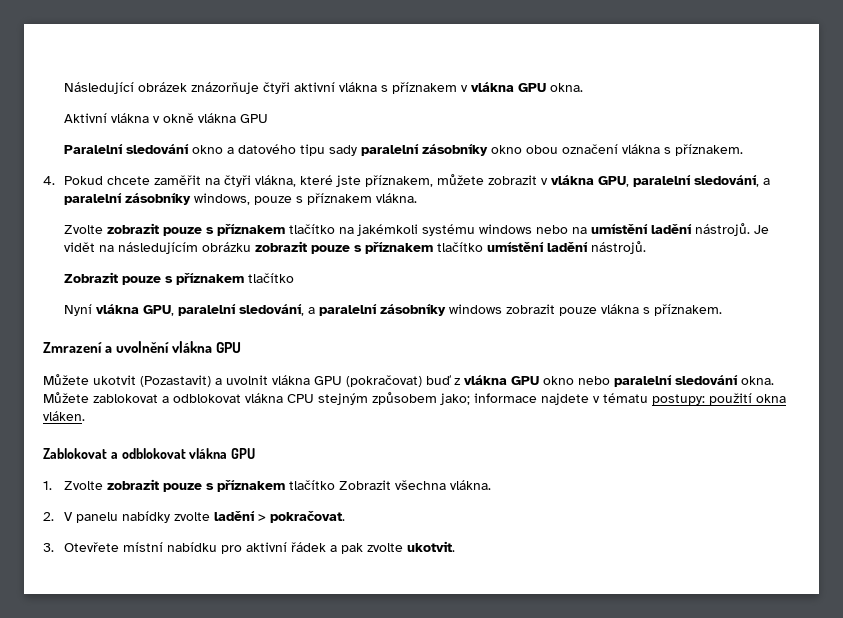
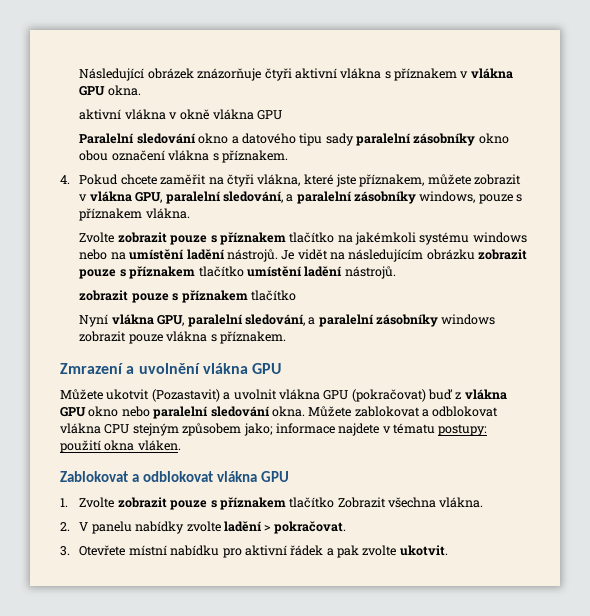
- Aktivní vlákna v okně vlákna GPU
+ aktivní vlákna v okně vlákna GPU
  Je vidět na následujícím obrázku zobrazit pouze s příznakem tlačítko umístění ladění nástrojů.
- Zobrazit pouze s příznakem tlačítko
+ zobrazit pouze s příznakem tlačítko

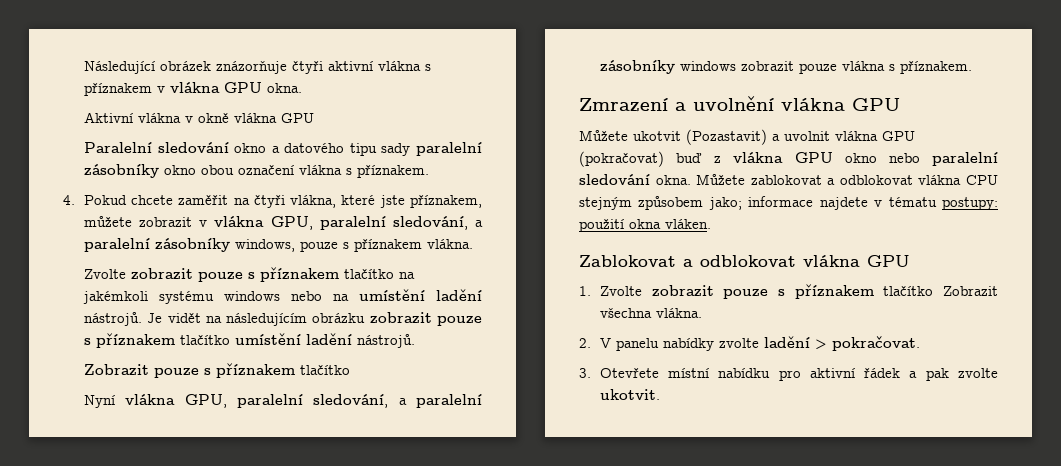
- aktivní vlákna v okně vlákna GPU
+ Aktivní vlákna v okně vlákna GPU
  Je vidět na následujícím obrázku zobrazit pouze s příznakem tlačítko umístění ladění nástrojů.
- zobrazit pouze s příznakem tlačítko
+ Zobrazit pouze s příznakem tlačítko

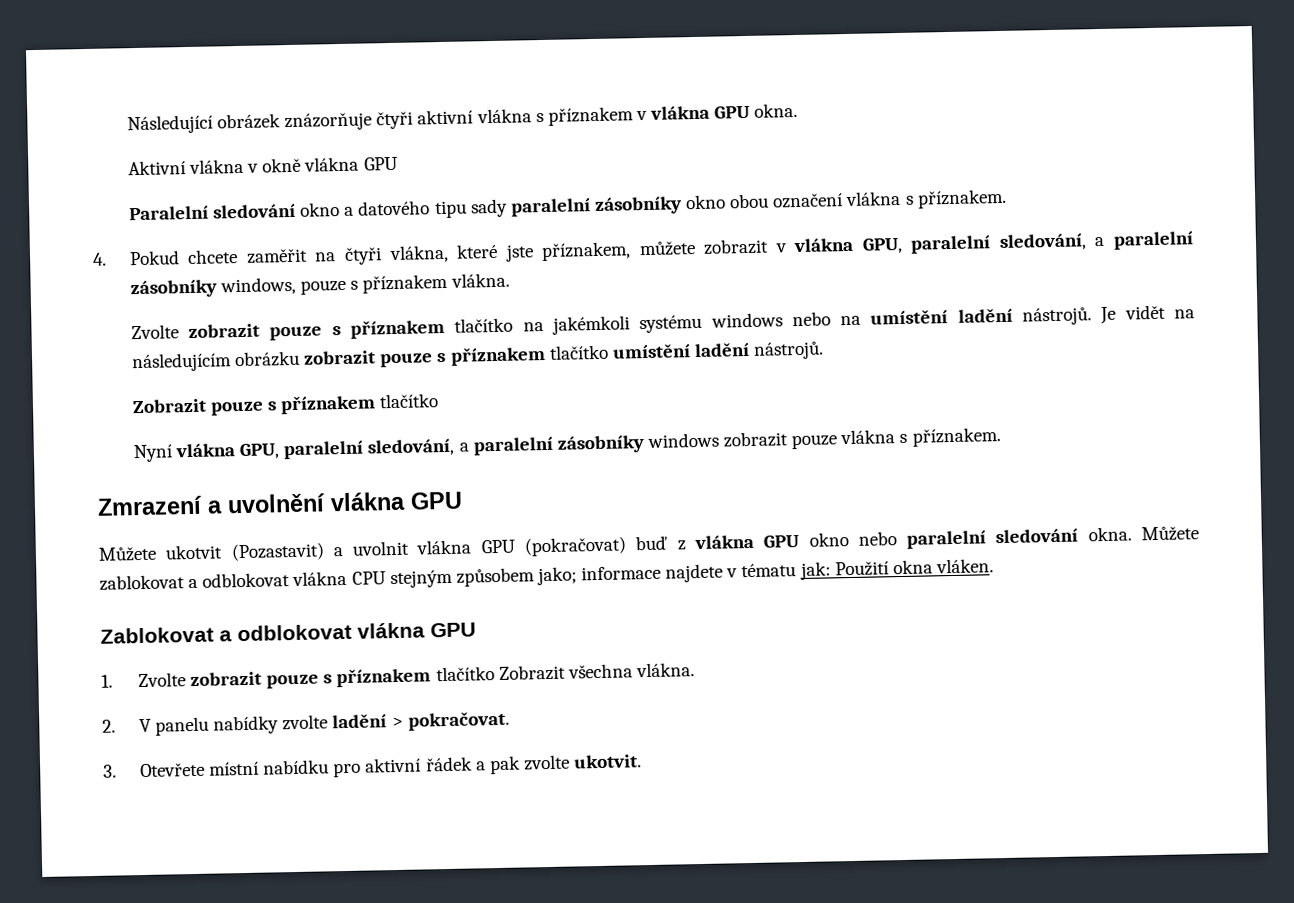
- Můžete zablokovat a odblokovat vlákna CPU stejným způsobem jako; informace najdete v tématu postupy: použití okna vláken.
+ Můžete zablokovat a odblokovat vlákna CPU stejným způsobem jako; informace najdete v tématu jak: Použití okna vláken.

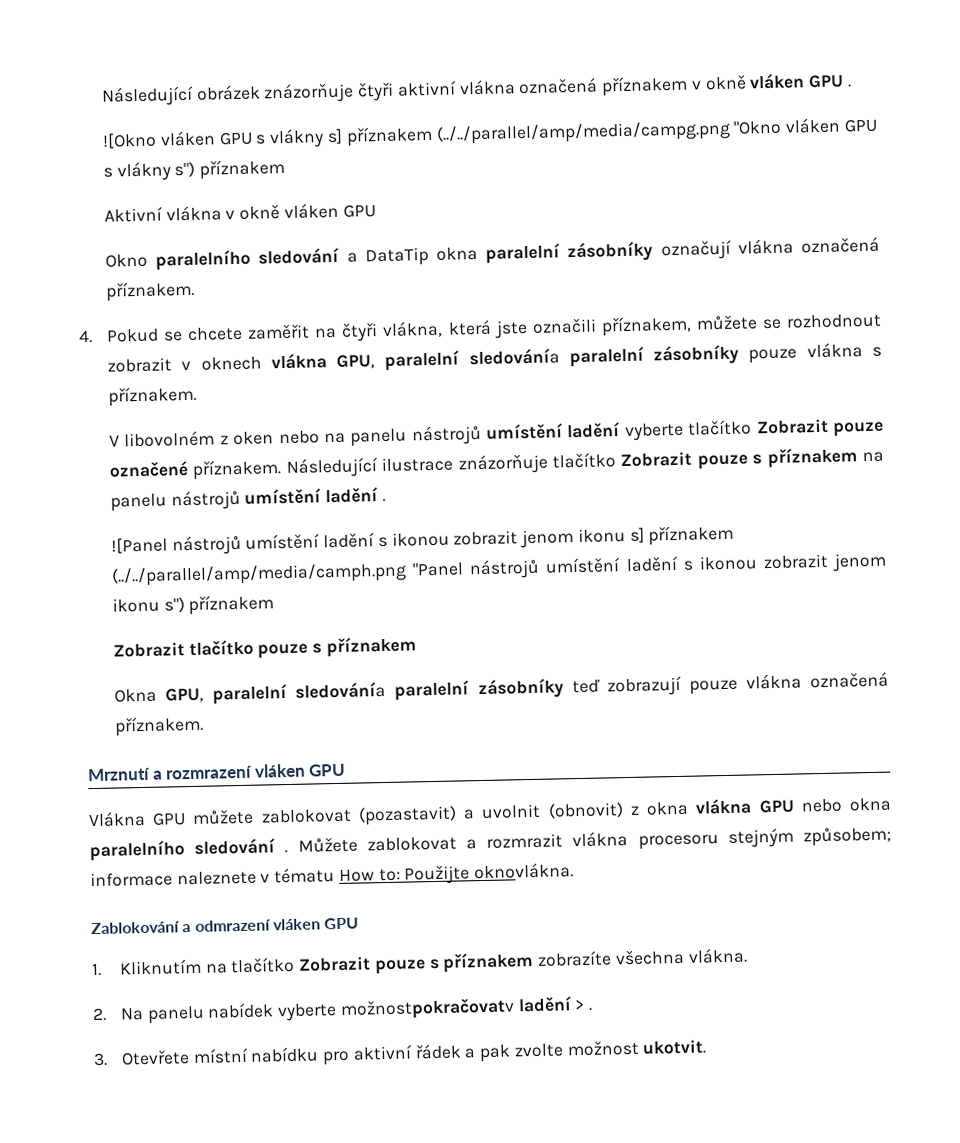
- Následující obrázek znázorňuje čtyři aktivní vlákna s příznakem v vlákna GPU okna.
+ Následující obrázek znázorňuje čtyři aktivní vlákna označená příznakem v okně vláken GPU .
+ ![Okno vláken GPU s vlákny s] příznakem (../../parallel/amp/media/campg.png "Okno vláken GPU s vlákny s") příznakem
- Aktivní vlákna v okně vlákna GPU
- Paralelní sledování okno a datového tipu sady paralelní zásobníky okno obou označení vlákna s příznakem.
+ Aktivní vlákna v okně vláken GPU
+ Okno paralelního sledování a DataTip okna paralelní zásobníky označují vlákna označená příznakem.
- 4. Pokud chcete zaměřit na čtyři vlákna, které jste příznakem, můžete zobrazit v vlákna GPU, paralelní sledování, a paralelní zásobníky windows, pouze s příznakem vlákna.
- Zvolte zobrazit pouze s příznakem tlačítko na jakémkoli systému windows nebo na umístění ladění nástrojů. Je vidět na následujícím obrázku zobrazit pouze s příznakem tlačítko umístění ladění nástrojů.
- Zobrazit pouze s příznakem tlačítko
- Nyní vlákna GPU, paralelní sledování, a paralelní zásobníky windows zobrazit pouze vlákna s příznakem.
- Zmrazení a uvolnění vlákna GPU
- Můžete ukotvit (Pozastavit) a uvolnit vlákna GPU (pokračovat) buď z vlákna GPU okno nebo paralelní sledování okna. Můžete zablokovat a odblokovat vlákna CPU stejným způsobem jako; informace najdete v tématu jak: Použití okna vláken.
- Zablokovat a odblokovat vlákna GPU
- 1. Zvolte zobrazit pouze s příznakem tlačítko Zobrazit všechna vlákna.
+ 4. Pokud se chcete zaměřit na čtyři vlákna, která jste označili příznakem, můžete se rozhodnout zobrazit v oknech vlákna GPU, paralelní sledovánía paralelní zásobníky pouze vlákna s příznakem.
+ V libovolném z oken nebo na panelu nástrojů umístění ladění vyberte tlačítko Zobrazit pouze označené příznakem. Následující ilustrace znázorňuje tlačítko Zobrazit pouze s příznakem na panelu nástrojů umístění ladění .
+ ![Panel nástrojů umístění ladění s ikonou zobrazit jenom ikonu s] příznakem (../../parallel/amp/media/camph.png "Panel nástrojů umístění ladění s ikonou zobrazit jenom ikonu s") příznakem
+ Zobrazit tlačítko pouze s příznakem
+ Okna GPU, paralelní sledovánía paralelní zásobníky teď zobrazují pouze vlákna označená příznakem.
+ Mrznutí a rozmrazení vláken GPU
+ Vlákna GPU můžete zablokovat (pozastavit) a uvolnit (obnovit) z okna vlákna GPU nebo okna paralelního sledování . Můžete zablokovat a rozmrazit vlákna procesoru stejným způsobem; informace naleznete v tématu How to: Použijte oknovlákna.
+ Zablokování a odmrazení vláken GPU
+ 1. Kliknutím na tlačítko Zobrazit pouze s příznakem zobrazíte všechna vlákna.
- 2. V panelu nabídky zvolte ladění > pokračovat.
+ 2. Na panelu nabídek vyberte možnostpokračovatv ladění > .
- 3. Otevřete místní nabídku pro aktivní řádek a pak zvolte ukotvit.
+ 3. Otevřete místní nabídku pro aktivní řádek a pak zvolte možnost ukotvit.

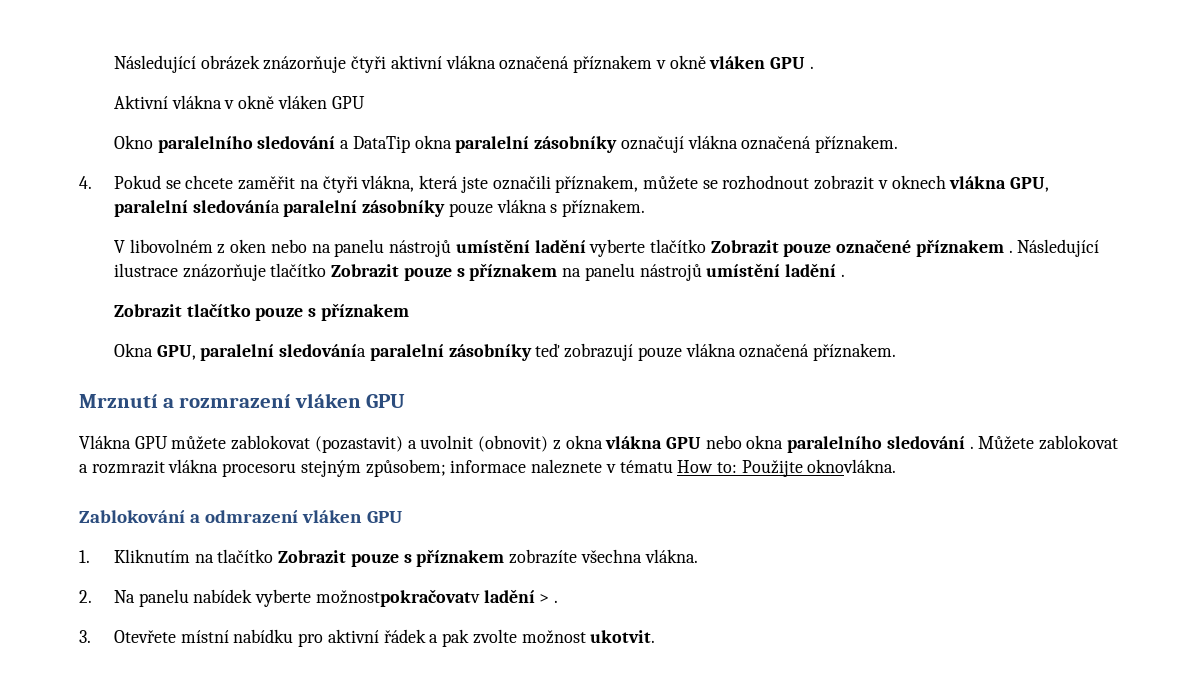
- ![Okno vláken GPU s vlákny s] příznakem (../../parallel/amp/media/campg.png "Okno vláken GPU s vlákny s") příznakem
- V libovolném z oken nebo na panelu nástrojů umístění ladění vyberte tlačítko Zobrazit pouze označené příznakem.
+ V libovolném z oken nebo na panelu nástrojů umístění ladění vyberte tlačítko Zobrazit pouze označené příznakem .
- ![Panel nástrojů umístění ladění s ikonou zobrazit jenom ikonu s] příznakem (../../parallel/amp/media/camph.png "Panel nástrojů umístění ladění s ikonou zobrazit jenom ikonu s") příznakem

